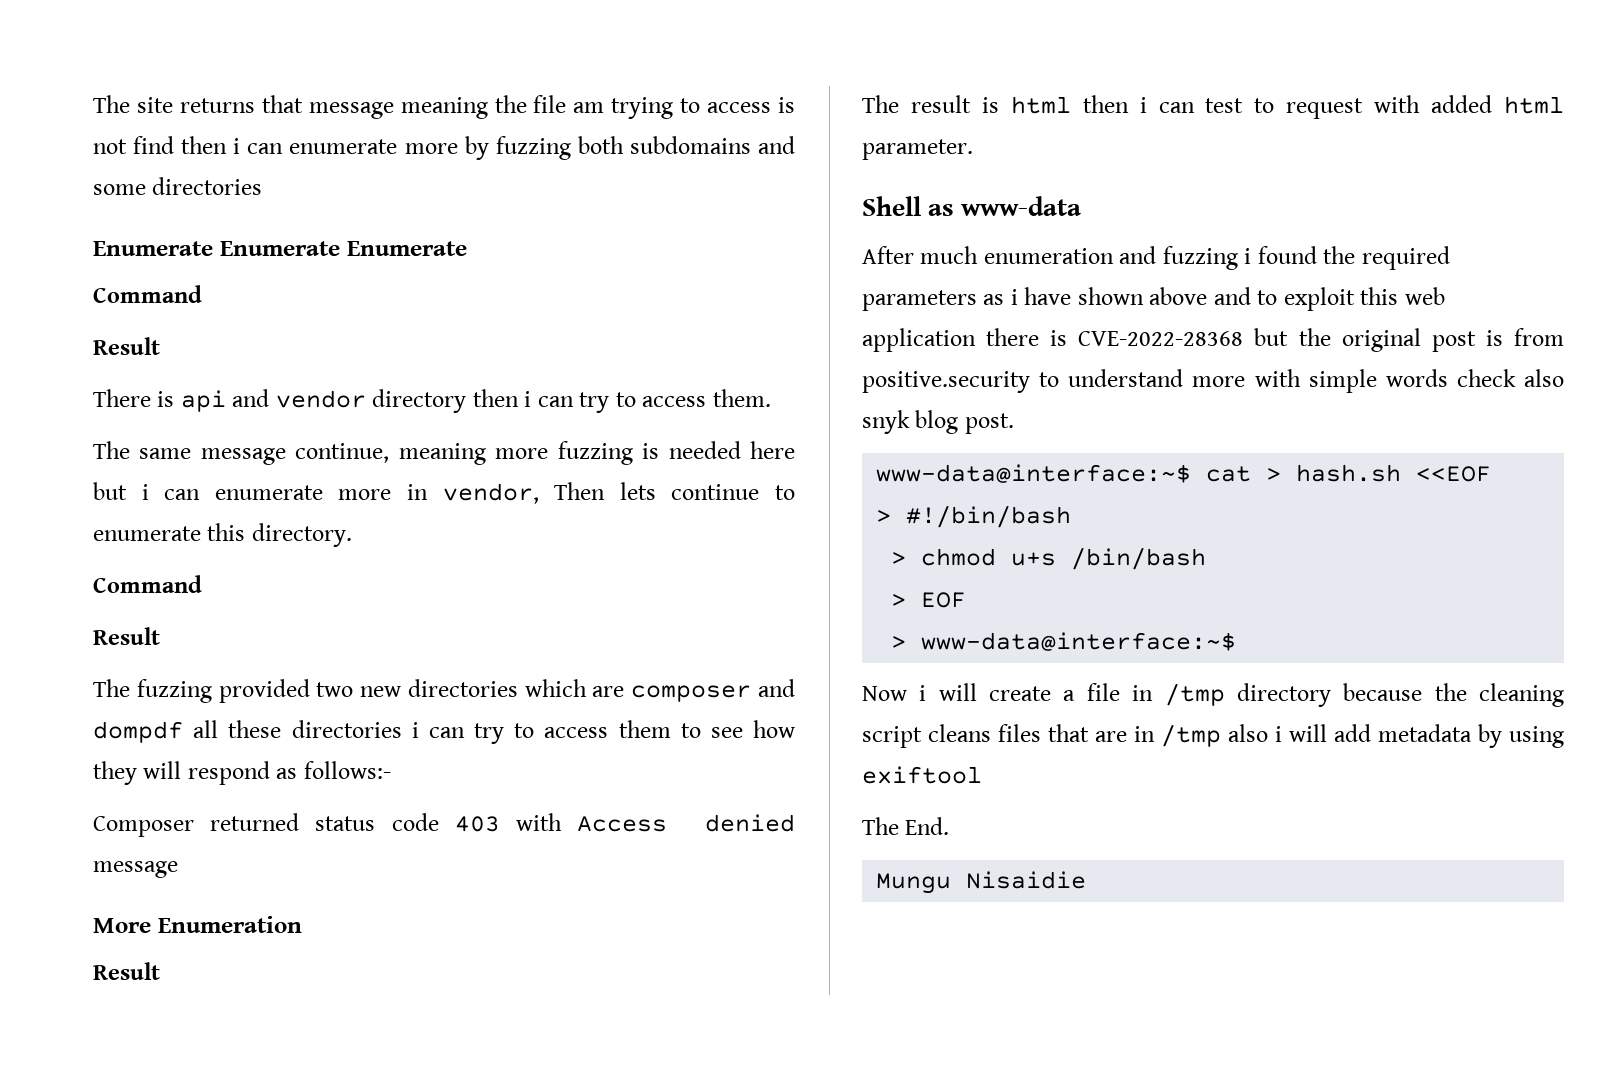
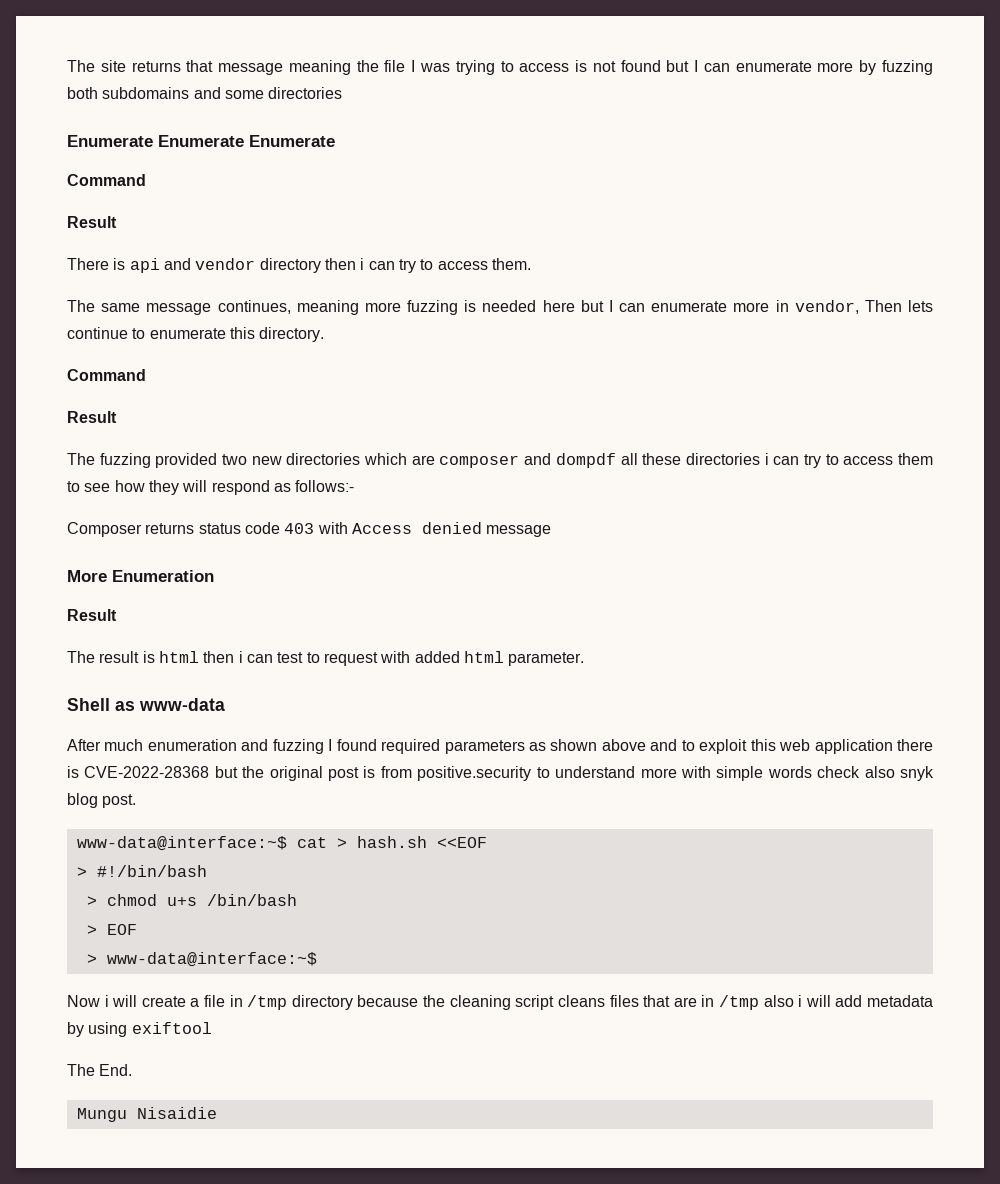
- The site returns that message meaning the file am trying to access is not find then i can enumerate more by fuzzing both subdomains and some directories
+ The site returns that message meaning the file I was trying to access is not found but I can enumerate more by fuzzing both subdomains and some directories
- The same message continue, meaning more fuzzing is needed here but i can enumerate more in vendor, Then lets continue to enumerate this directory.
+ The same message continues, meaning more fuzzing is needed here but I can enumerate more in vendor, Then lets continue to enumerate this directory.
- Composer returned status code 403 with Access denied message
+ Composer returns status code 403 with Access denied message
- After much enumeration and fuzzing i found the required parameters as i have shown above and to exploit this web application there is CVE-2022-28368 but the original post is from positive.security to understand more with simple words check also snyk blog post.
+ After much enumeration and fuzzing I found required parameters as shown above and to exploit this web application there is CVE-2022-28368 but the original post is from positive.security to understand more with simple words check also snyk blog post.

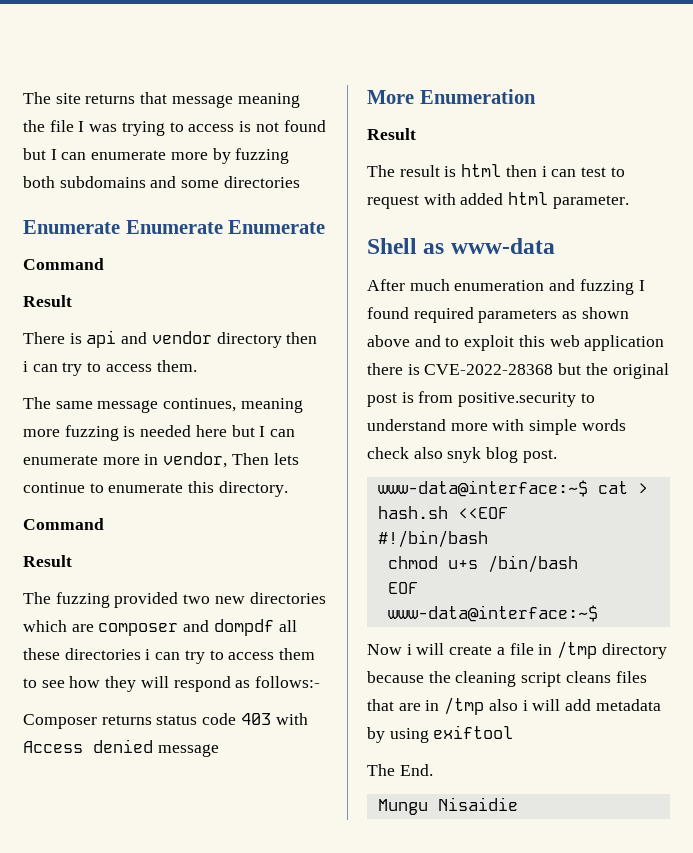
- > #!/bin/bash
+ #!/bin/bash
- > chmod u+s /bin/bash
+ chmod u+s /bin/bash
- > EOF
- > www-data@interface:~$
+ EOF
+ www-data@interface:~$

